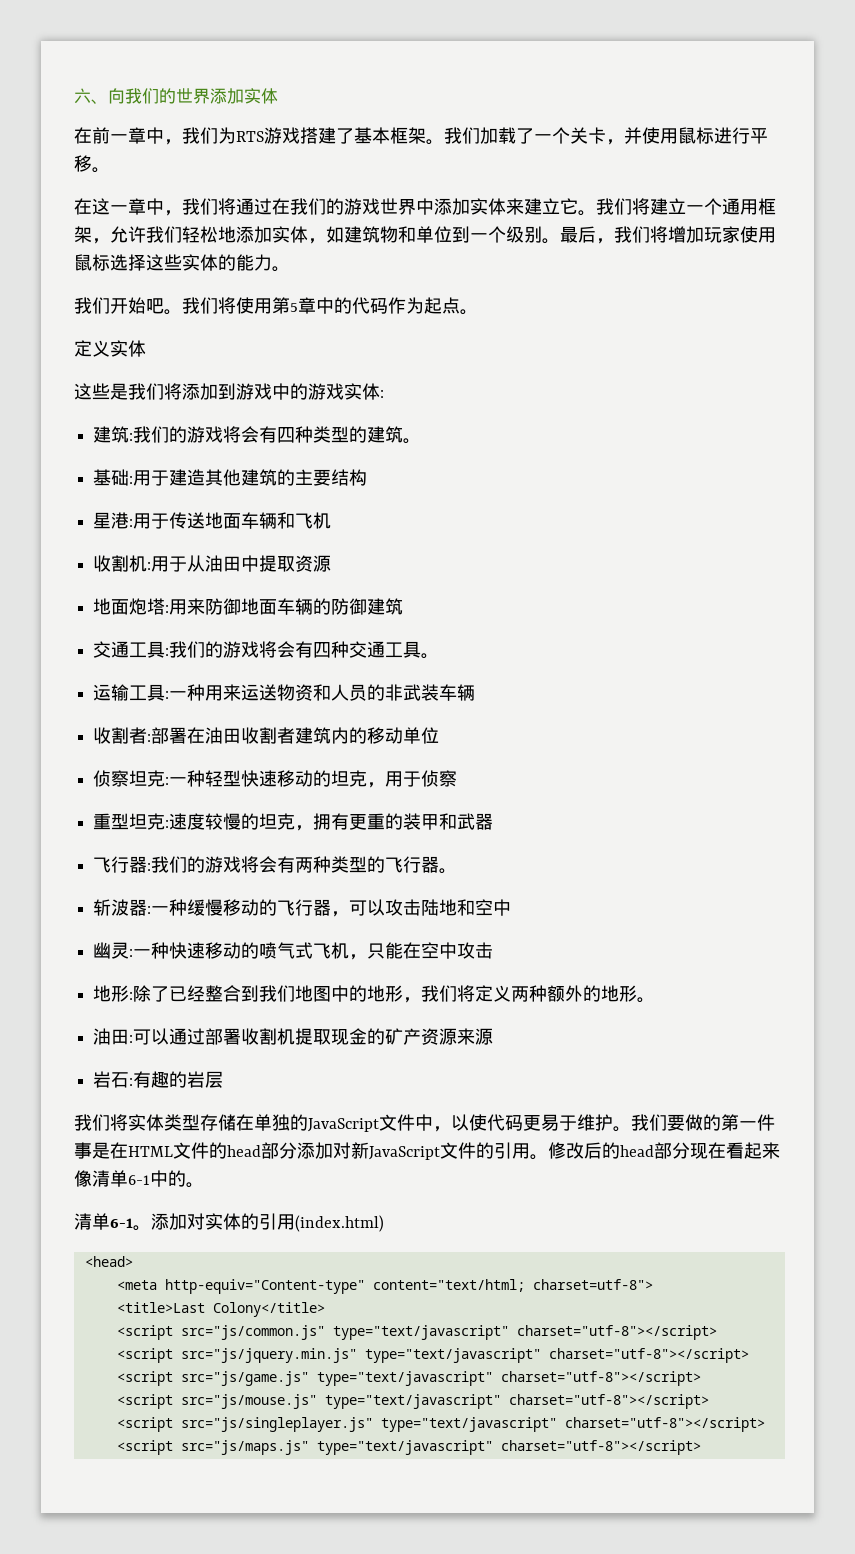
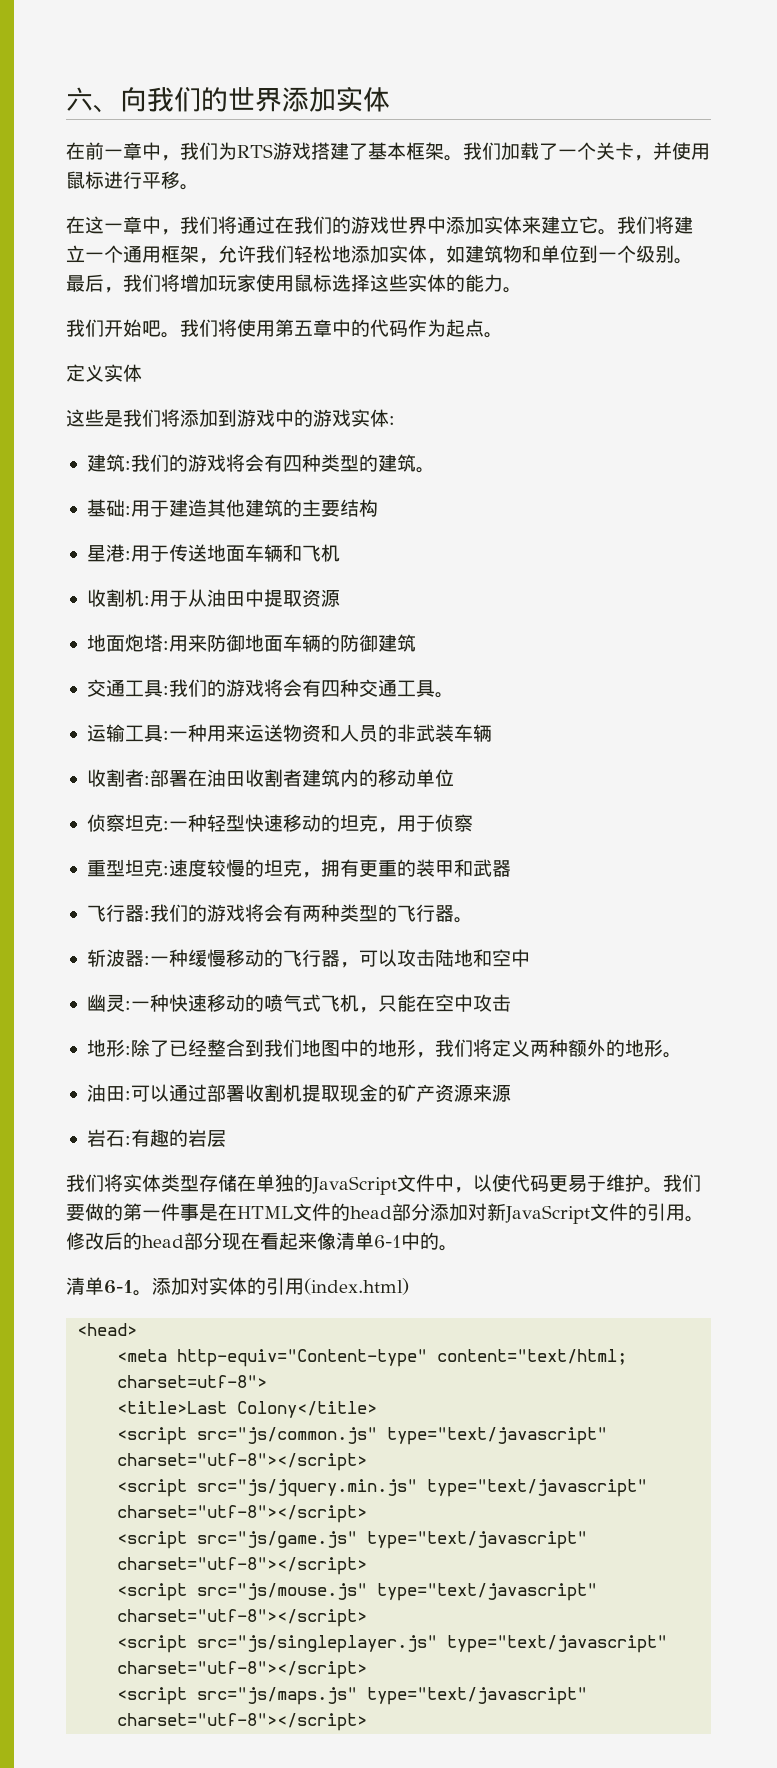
- 我们将使用第5章中的代码作为起点。
+ 我们将使用第五章中的代码作为起点。

